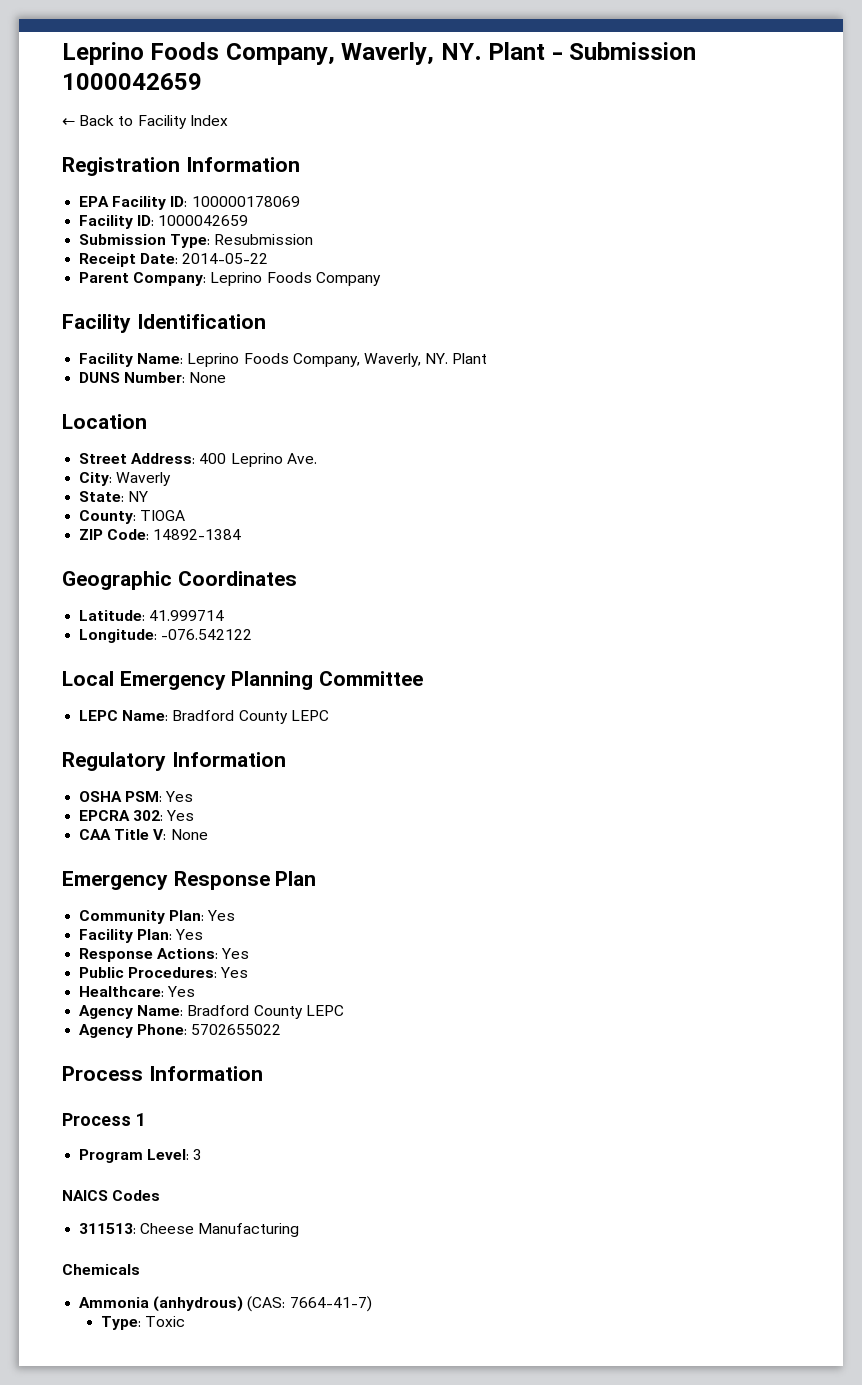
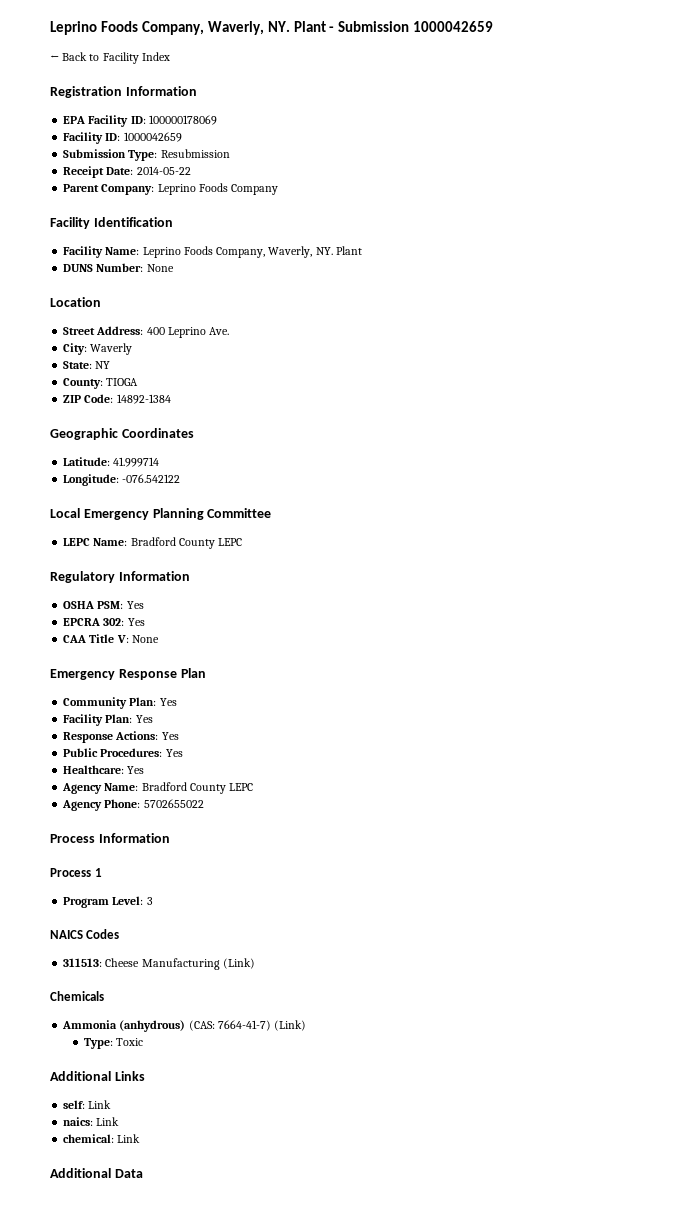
- 311513: Cheese Manufacturing
+ 311513: Cheese Manufacturing (Link)
- Ammonia (anhydrous) (CAS: 7664-41-7)
+ Ammonia (anhydrous) (CAS: 7664-41-7) (Link)
+ Additional Links
+ self: Link
+ naics: Link
+ chemical: Link
+ Additional Data

